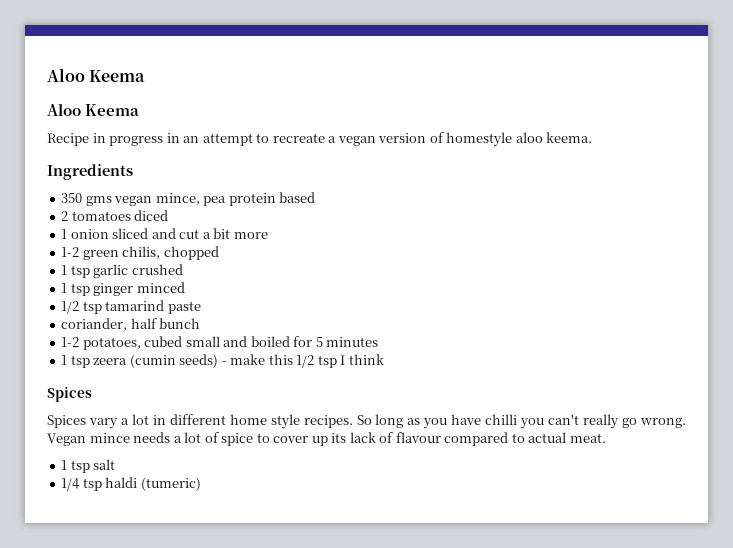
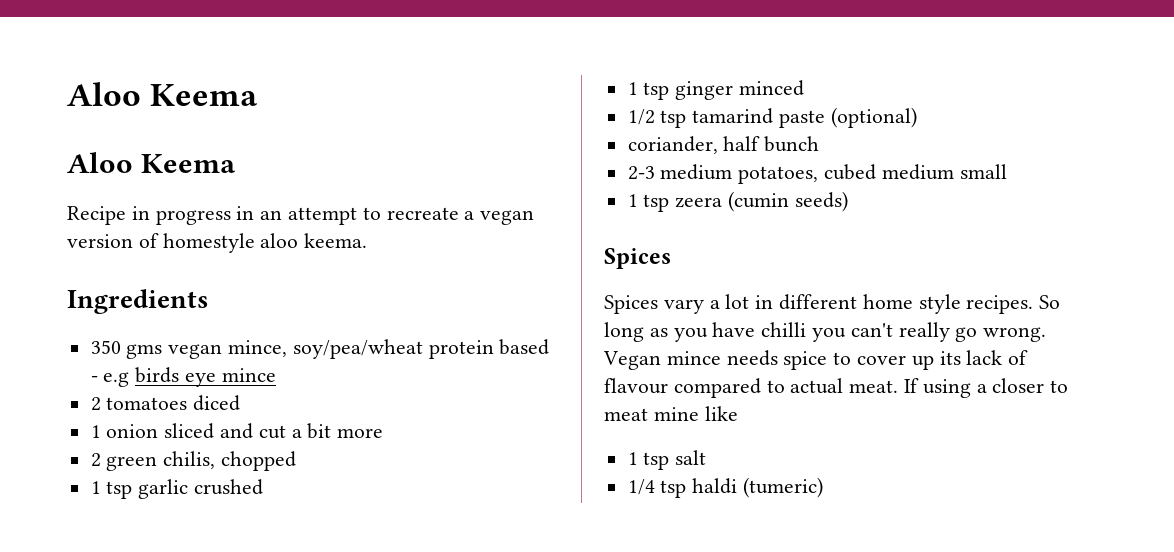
- 350 gms vegan mince, pea protein based
+ 350 gms vegan mince, soy/pea/wheat protein based - e.g birds eye mince
- 1-2 green chilis, chopped
+ 2 green chilis, chopped
- 1/2 tsp tamarind paste
+ 1/2 tsp tamarind paste (optional)
- 1-2 potatoes, cubed small and boiled for 5 minutes
+ 2-3 medium potatoes, cubed medium small
- 1 tsp zeera (cumin seeds) - make this 1/2 tsp I think
+ 1 tsp zeera (cumin seeds)
- Vegan mince needs a lot of spice to cover up its lack of flavour compared to actual meat.
+ Vegan mince needs spice to cover up its lack of flavour compared to actual meat. If using a closer to meat mine like

